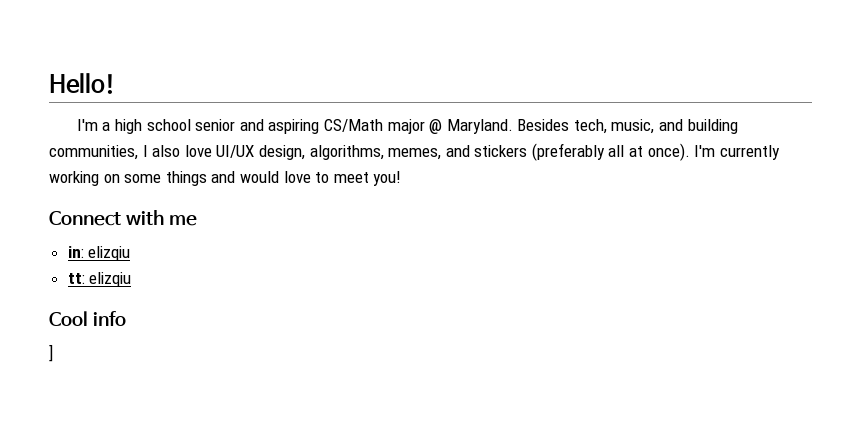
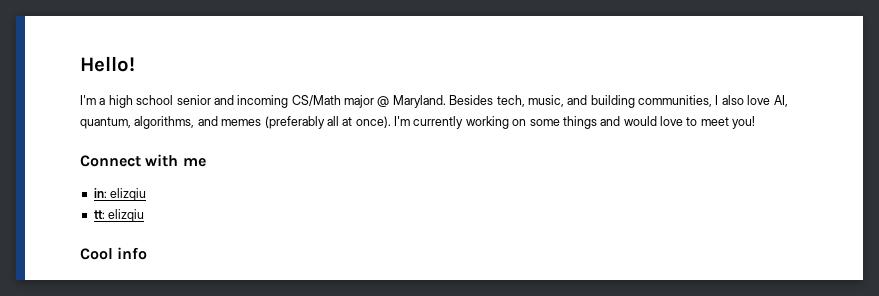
- I'm a high school senior and aspiring CS/Math major @ Maryland.
+ I'm a high school senior and incoming CS/Math major @ Maryland.
- Besides tech, music, and building communities, I also love UI/UX design, algorithms, memes, and stickers (preferably all at once).
+ Besides tech, music, and building communities, I also love AI, quantum, algorithms, and memes (preferably all at once).
- ]

